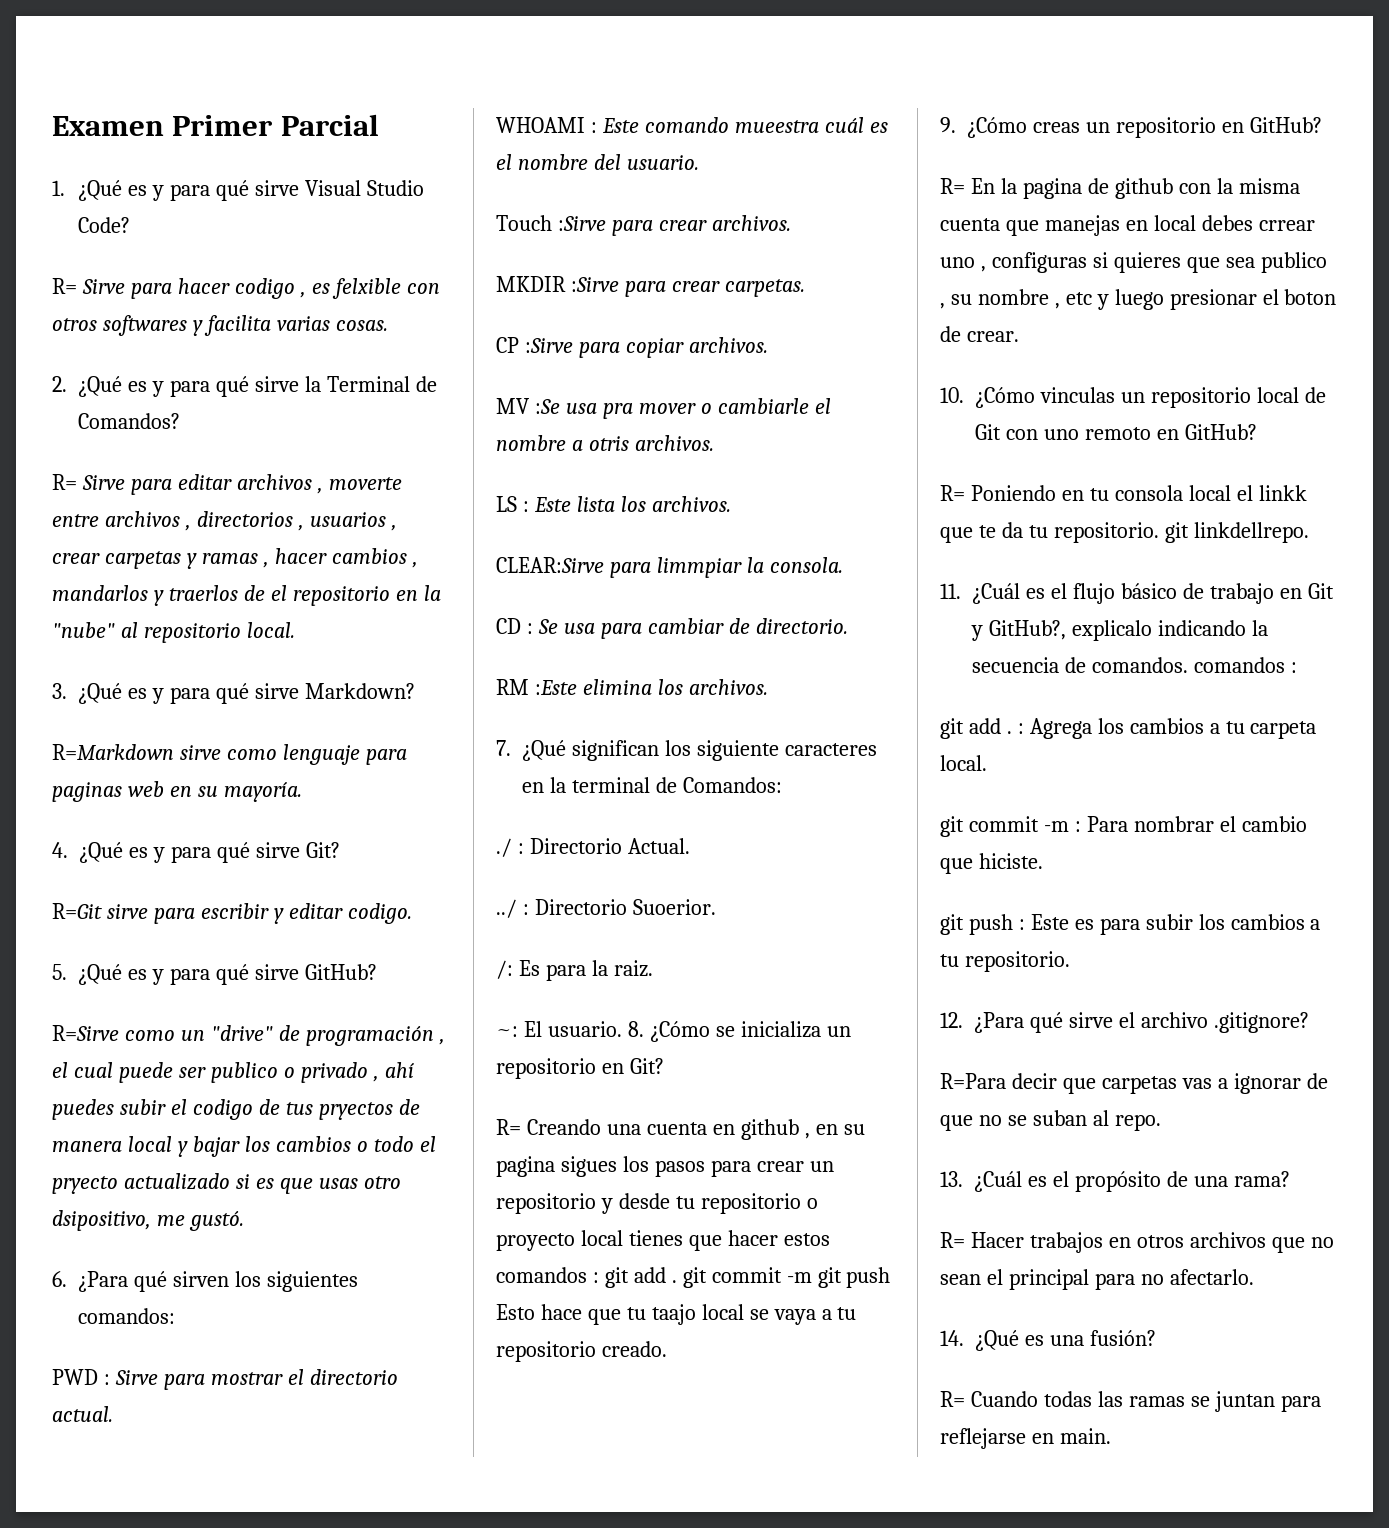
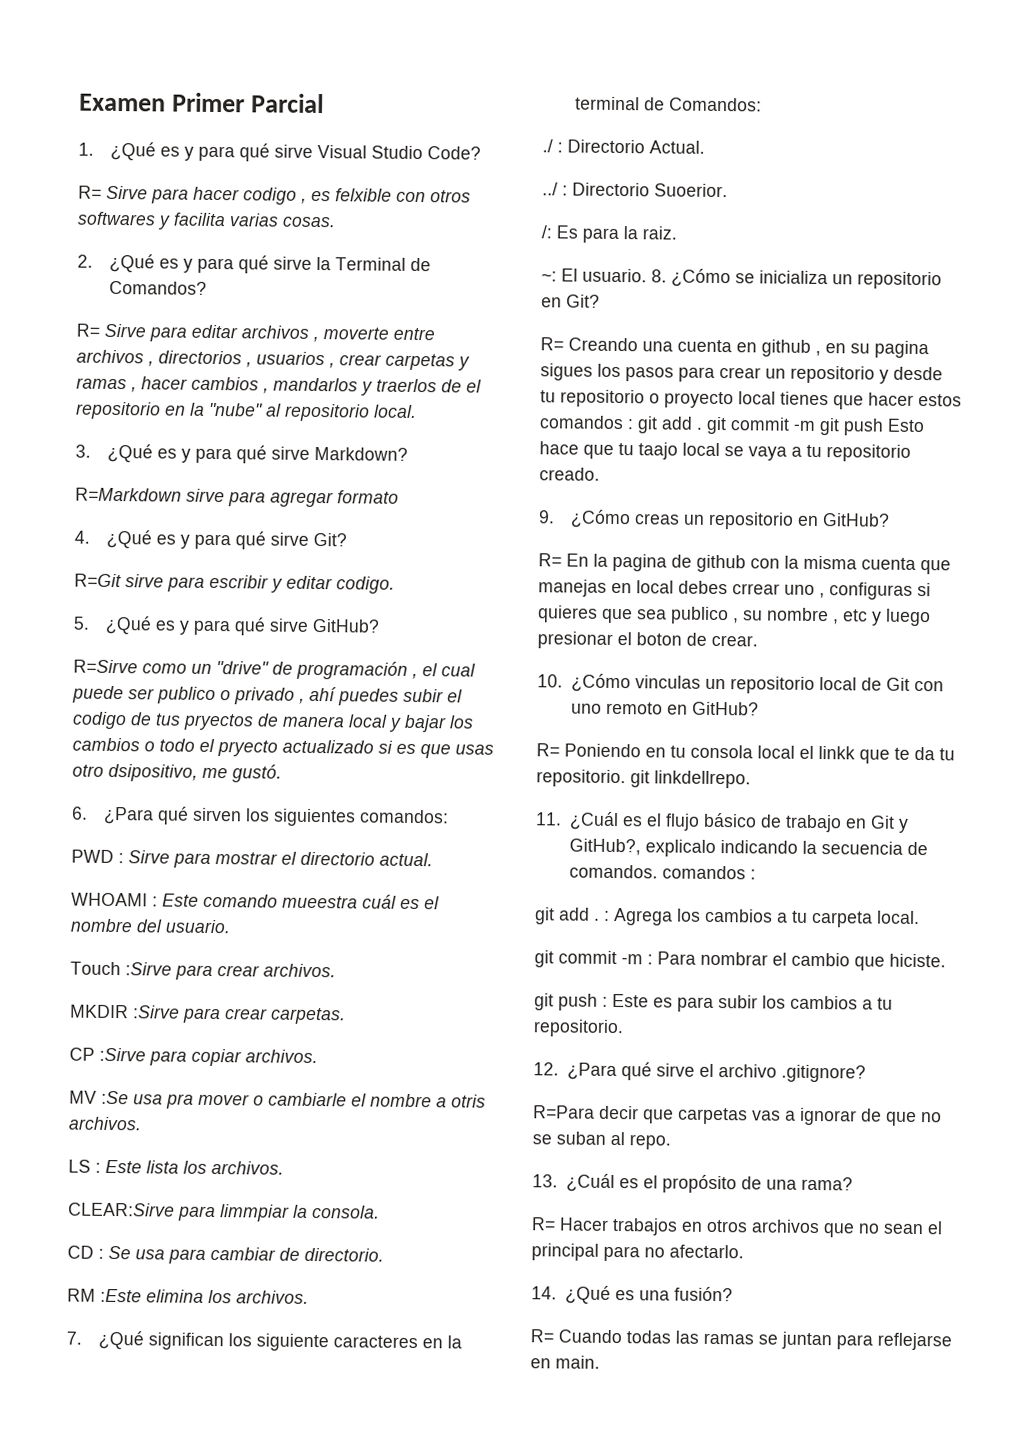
- R=Markdown sirve como lenguaje para paginas web en su mayoría.
+ R=Markdown sirve para agregar formato

